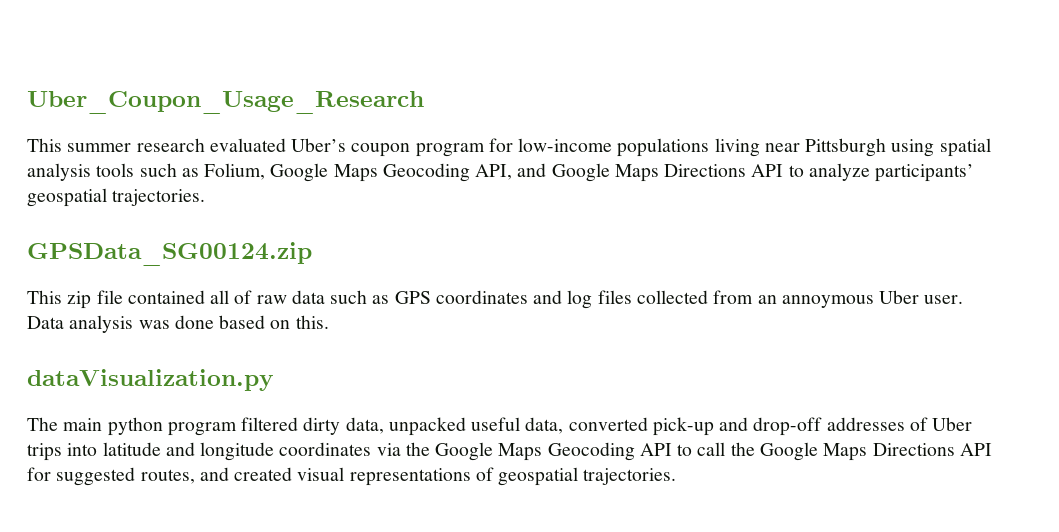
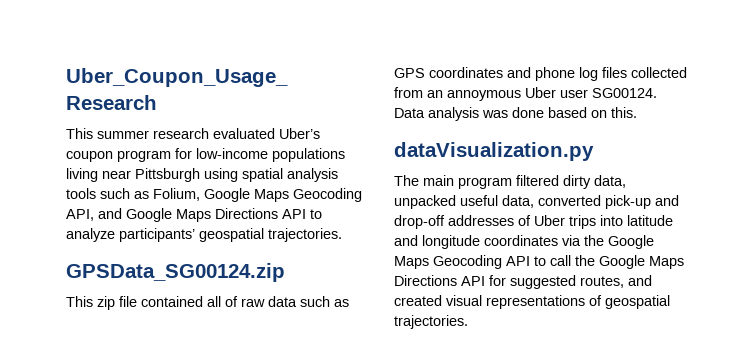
- This zip file contained all of raw data such as GPS coordinates and log files collected from an annoymous Uber user.
+ This zip file contained all of raw data such as GPS coordinates and phone log files collected from an annoymous Uber user SG00124.
- The main python program filtered dirty data, unpacked useful data, converted pick-up and drop-off addresses of Uber trips into latitude and longitude coordinates via the Google Maps Geocoding API to call the Google Maps Directions API for suggested routes, and created visual representations of geospatial trajectories.
+ The main program filtered dirty data, unpacked useful data, converted pick-up and drop-off addresses of Uber trips into latitude and longitude coordinates via the Google Maps Geocoding API to call the Google Maps Directions API for suggested routes, and created visual representations of geospatial trajectories.

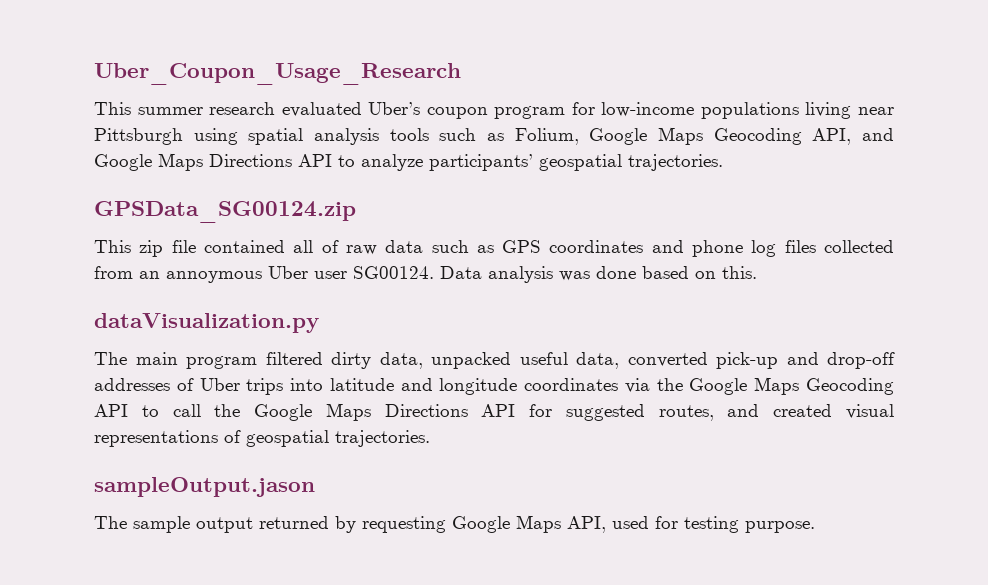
+ sampleOutput.jason
+ The sample output returned by requesting Google Maps API, used for testing purpose.

